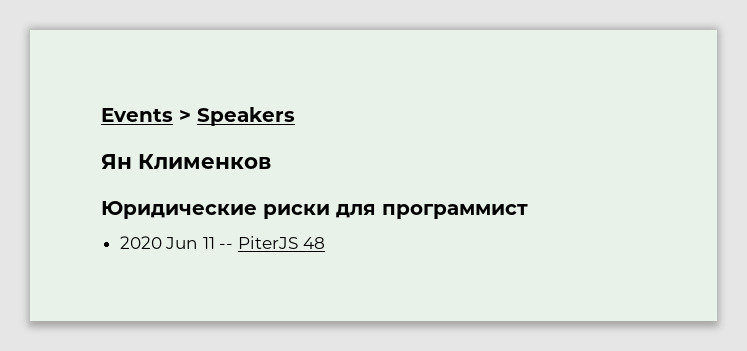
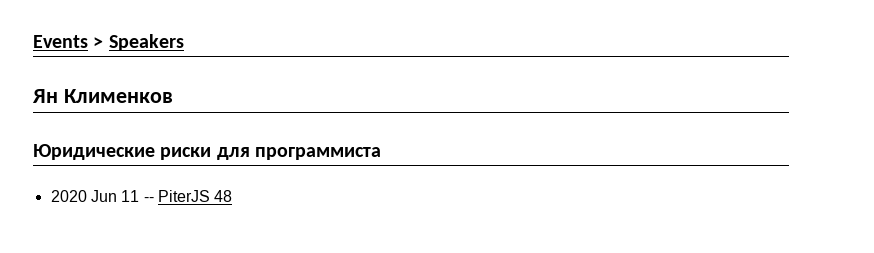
- Юридические риски для программист
+ Юридические риски для программиста

